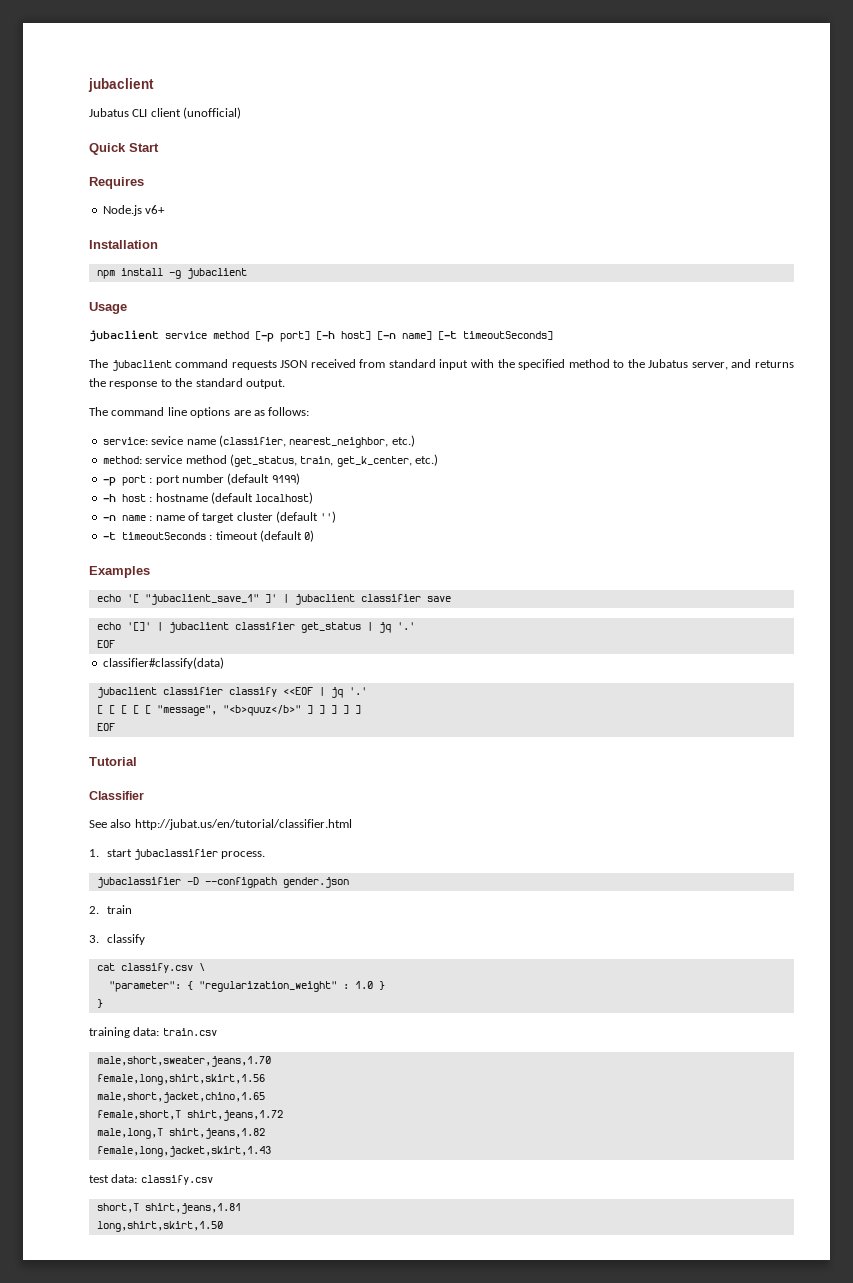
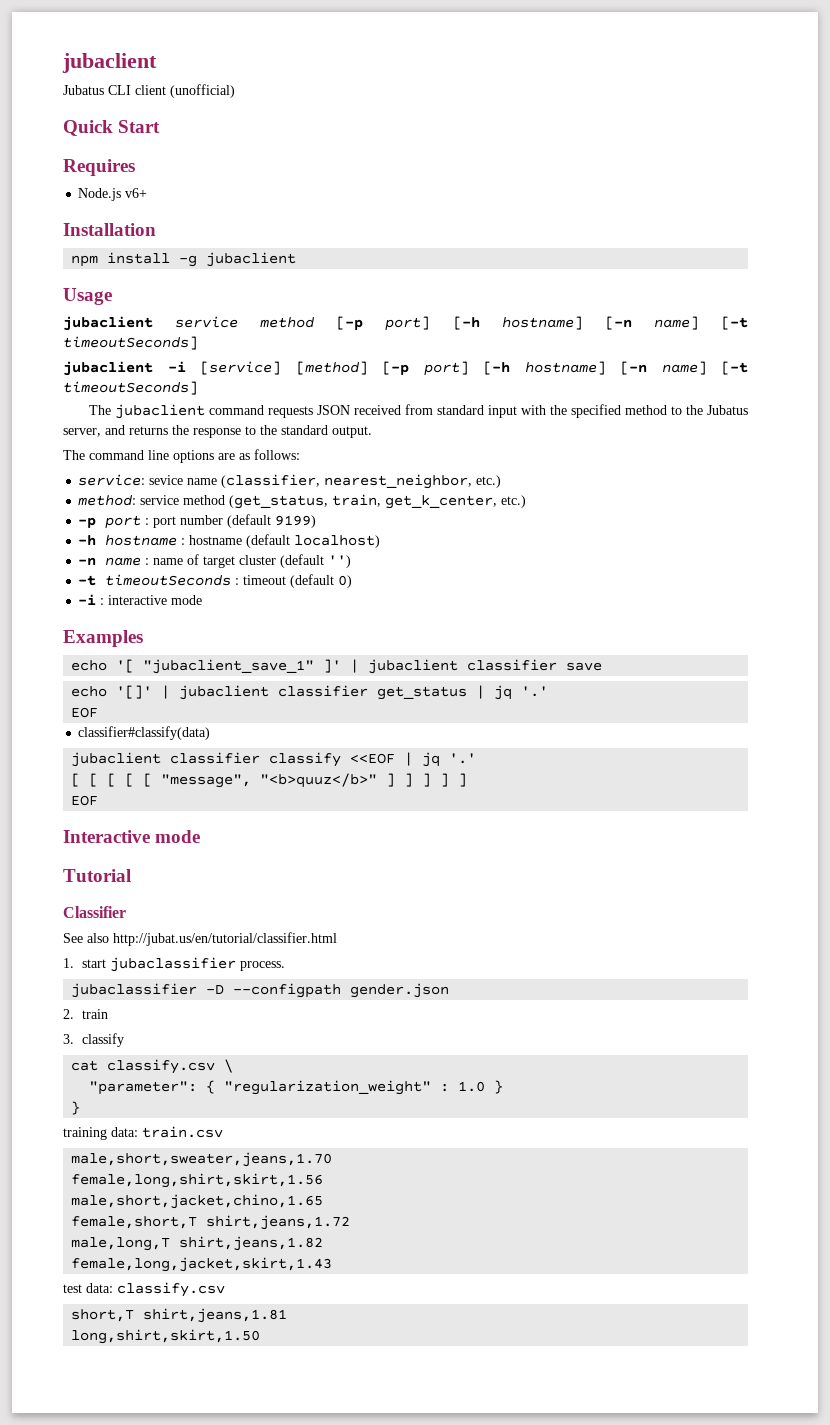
- jubaclient service method [-p port] [-h host] [-n name] [-t timeoutSeconds]
+ jubaclient service method [-p port] [-h hostname] [-n name] [-t timeoutSeconds]
+ jubaclient -i [service] [method] [-p port] [-h hostname] [-n name] [-t timeoutSeconds]
- -h host : hostname (default localhost)
+ -h hostname : hostname (default localhost)
+ -i : interactive mode
+ Interactive mode

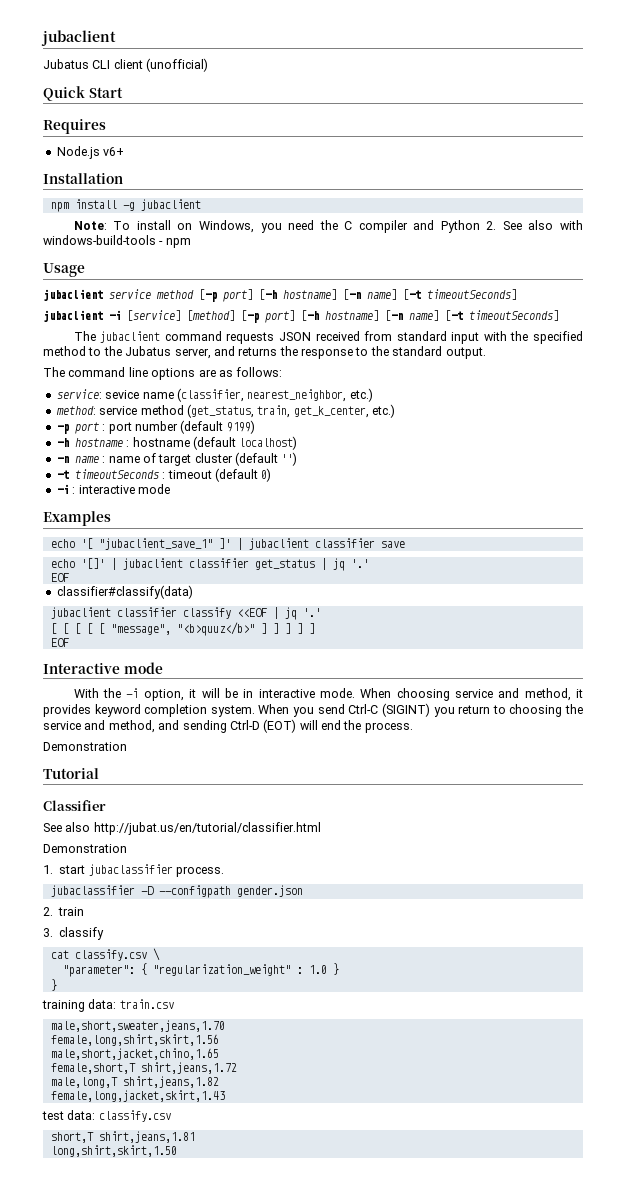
+ Note: To install on Windows, you need the C compiler and Python 2. See also with windows-build-tools - npm
+ With the -i option, it will be in interactive mode. When choosing service and method, it provides keyword completion system. When you send Ctrl-C (SIGINT) you return to choosing the service and method, and sending Ctrl-D (EOT) will end the process.
+ Demonstration
  See also http://jubat.us/en/tutorial/classifier.html
+ Demonstration

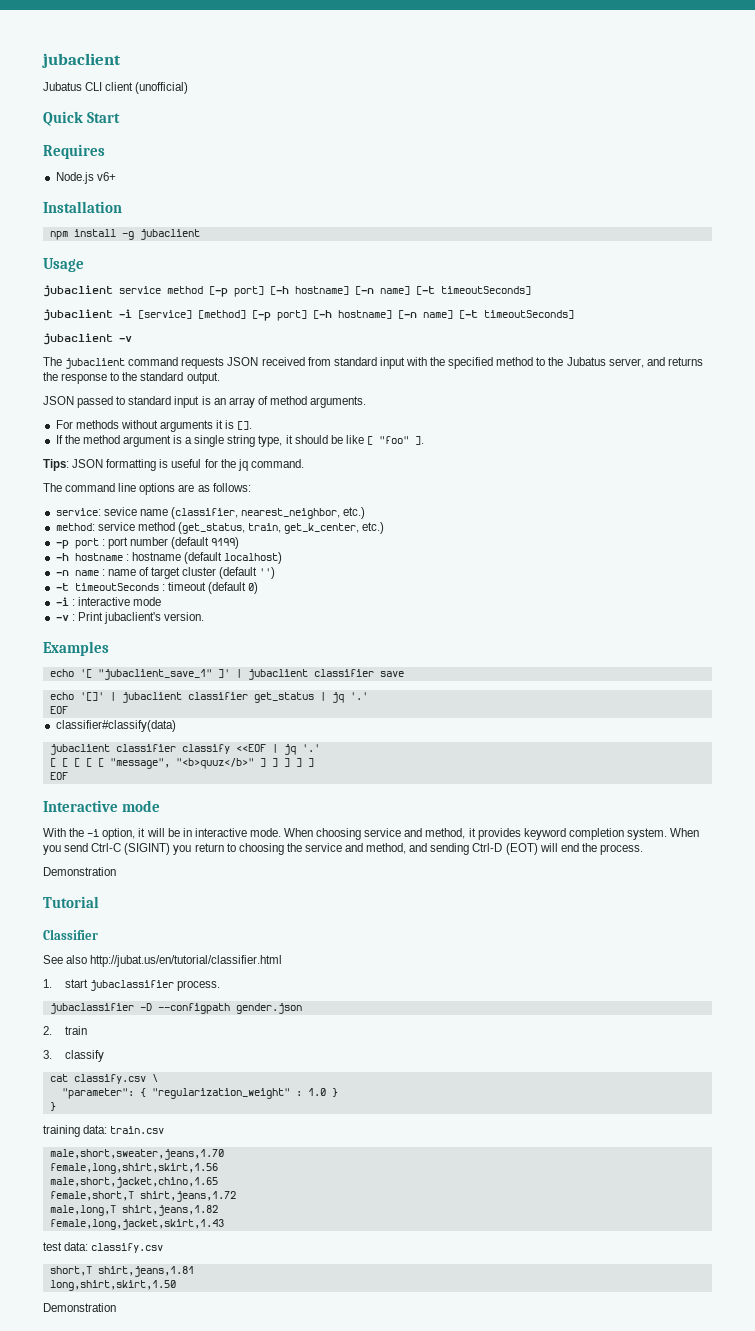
- Note: To install on Windows, you need the C compiler and Python 2. See also with windows-build-tools - npm
+ jubaclient -v
+ JSON passed to standard input is an array of method arguments.
+ For methods without arguments it is [].
+ If the method argument is a single string type, it should be like [ "foo" ].
+ Tips: JSON formatting is useful for the jq command.
+ -v : Print jubaclient's version.
  See also http://jubat.us/en/tutorial/classifier.html
- Demonstration
  long,shirt,skirt,1.50
+ Demonstration

